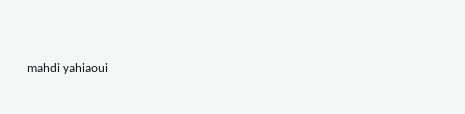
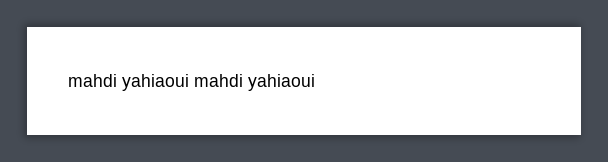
- mahdi yahiaoui
+ mahdi yahiaoui mahdi yahiaoui

